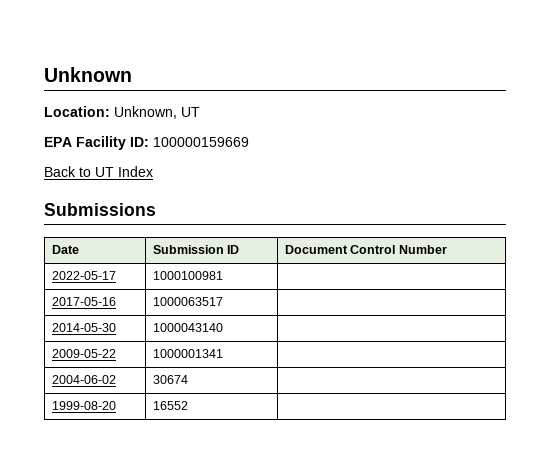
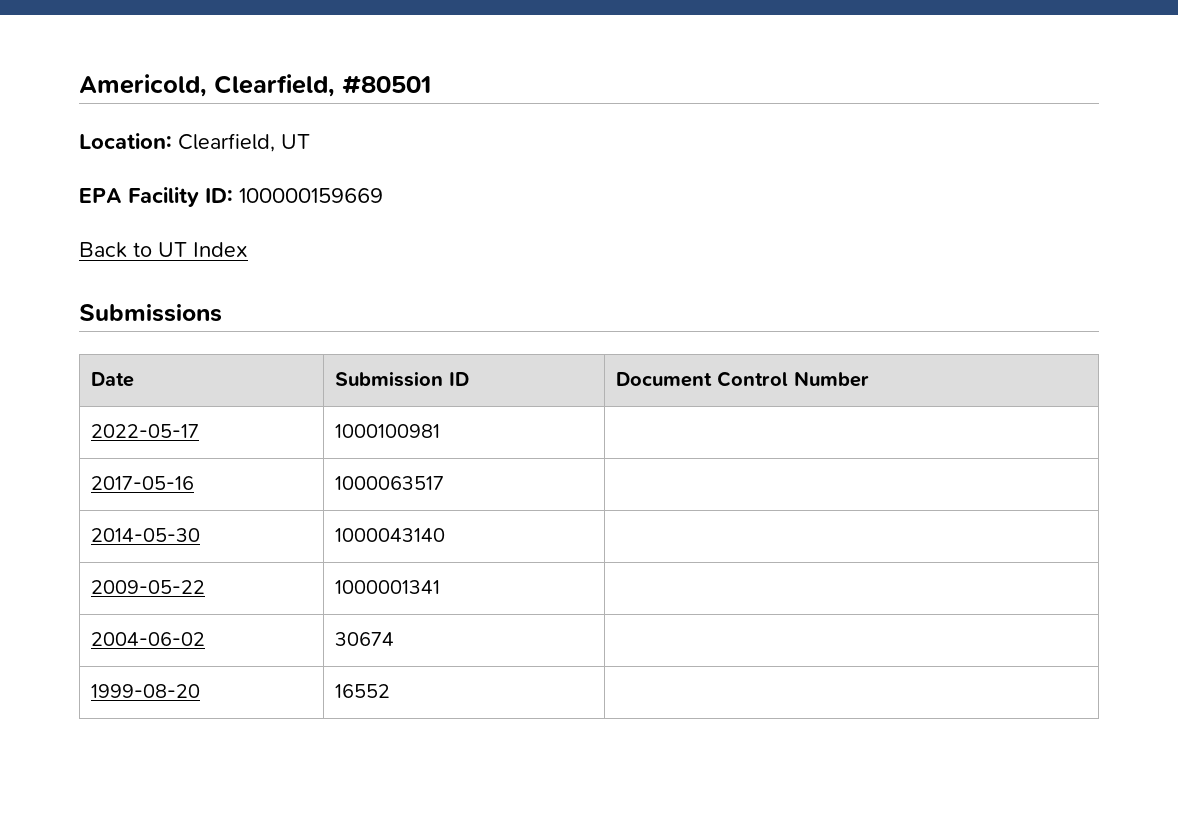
- Unknown
+ Americold, Clearfield, #80501
- Location: Unknown, UT
+ Location: Clearfield, UT

